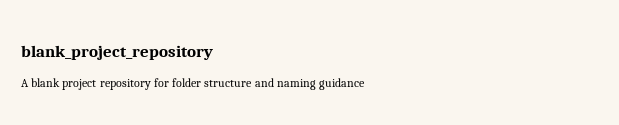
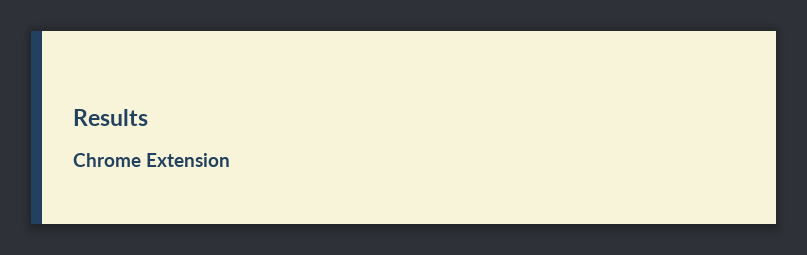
- blank_project_repository
- A blank project repository for folder structure and naming guidance
+ Results
+ Chrome Extension

